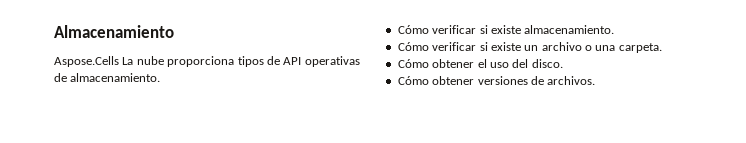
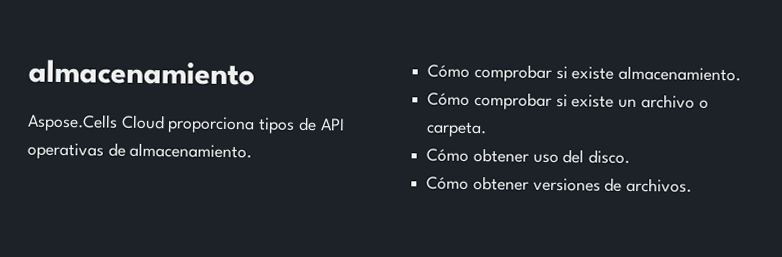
- Almacenamiento
+ almacenamiento
- Aspose.Cells La nube proporciona tipos de API operativas de almacenamiento.
+ Aspose.Cells Cloud proporciona tipos de API operativas de almacenamiento.
- Cómo verificar si existe almacenamiento.
+ Cómo comprobar si existe almacenamiento.
- Cómo verificar si existe un archivo o una carpeta.
+ Cómo comprobar si existe un archivo o carpeta.
- Cómo obtener el uso del disco.
+ Cómo obtener uso del disco.

